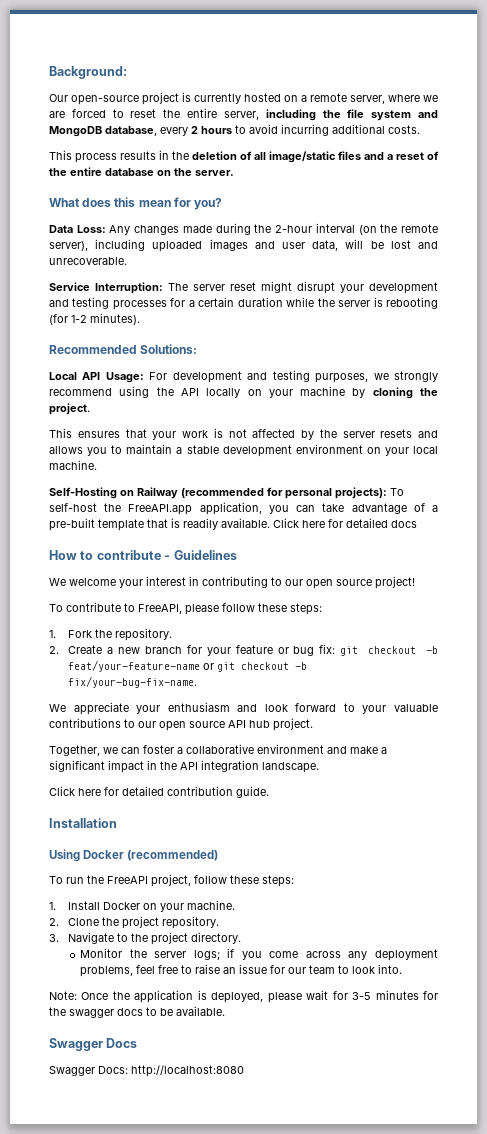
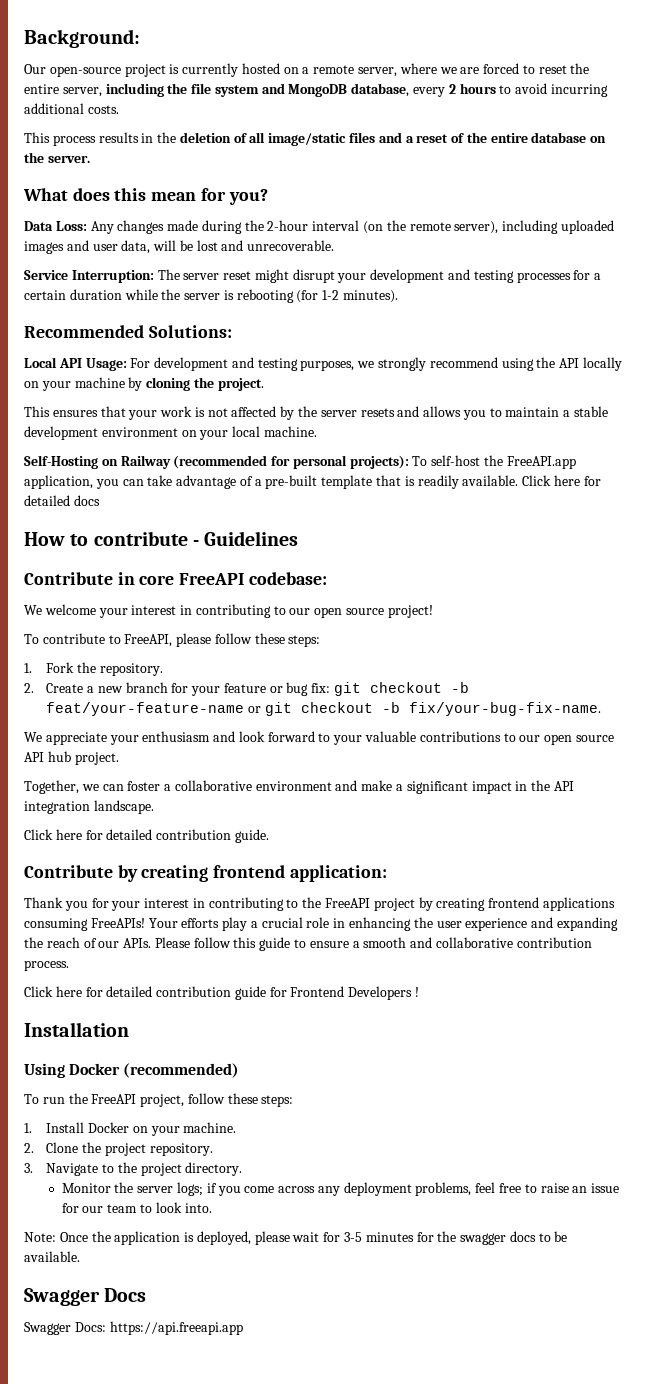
+ Contribute in core FreeAPI codebase:
+ Contribute by creating frontend application:
+ Thank you for your interest in contributing to the FreeAPI project by creating frontend applications consuming FreeAPIs! Your efforts play a crucial role in enhancing the user experience and expanding the reach of our APIs. Please follow this guide to ensure a smooth and collaborative contribution process.
+ Click here for detailed contribution guide for Frontend Developers !
- Swagger Docs: http://localhost:8080
+ Swagger Docs: https://api.freeapi.app

